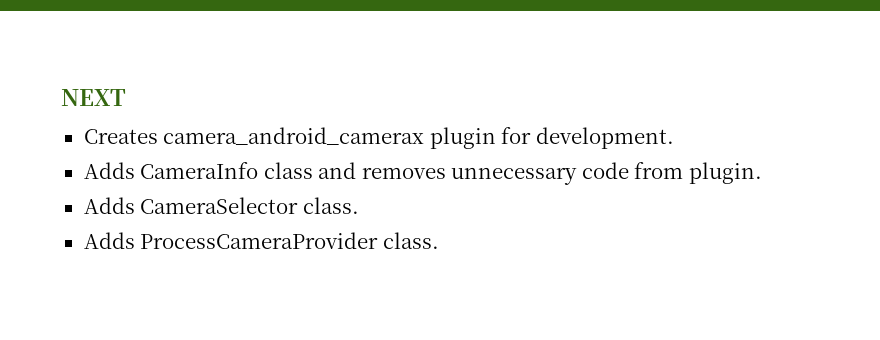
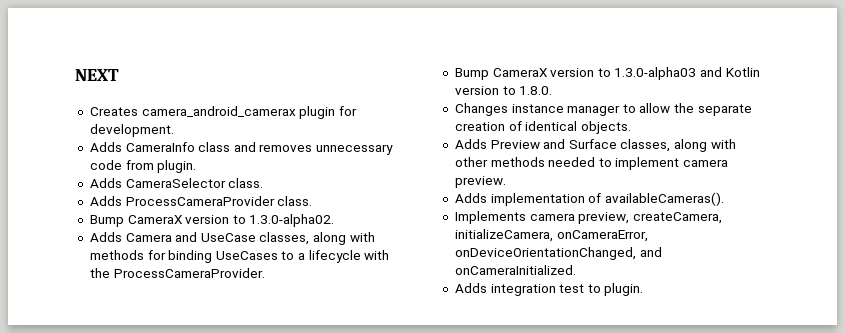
+ Bump CameraX version to 1.3.0-alpha02.
+ Adds Camera and UseCase classes, along with methods for binding UseCases to a lifecycle with the ProcessCameraProvider.
+ Bump CameraX version to 1.3.0-alpha03 and Kotlin version to 1.8.0.
+ Changes instance manager to allow the separate creation of identical objects.
+ Adds Preview and Surface classes, along with other methods needed to implement camera preview.
+ Adds implementation of availableCameras().
+ Implements camera preview, createCamera, initializeCamera, onCameraError, onDeviceOrientationChanged, and onCameraInitialized.
+ Adds integration test to plugin.

